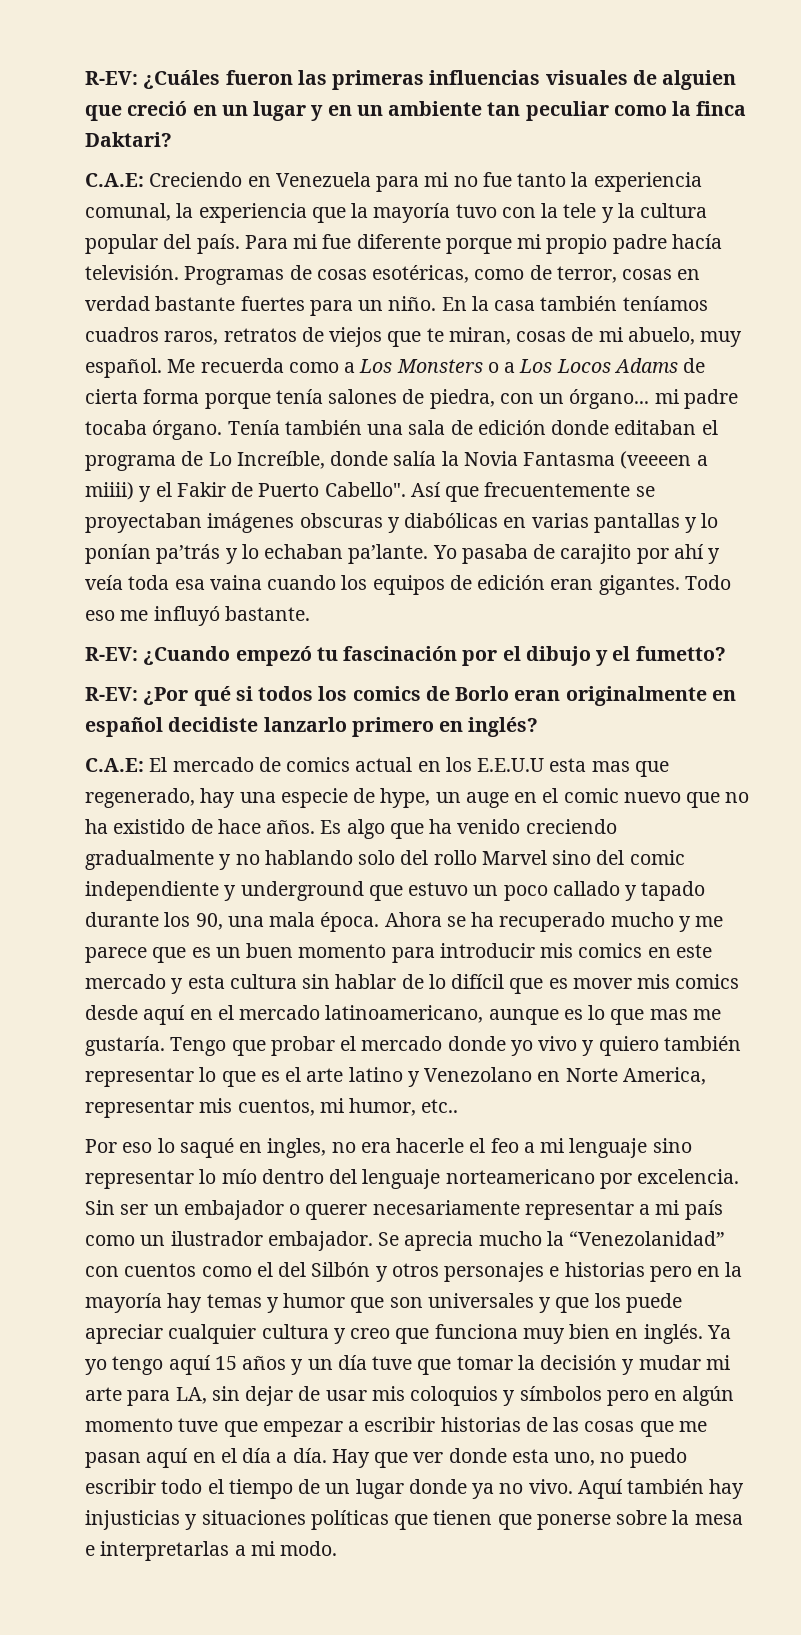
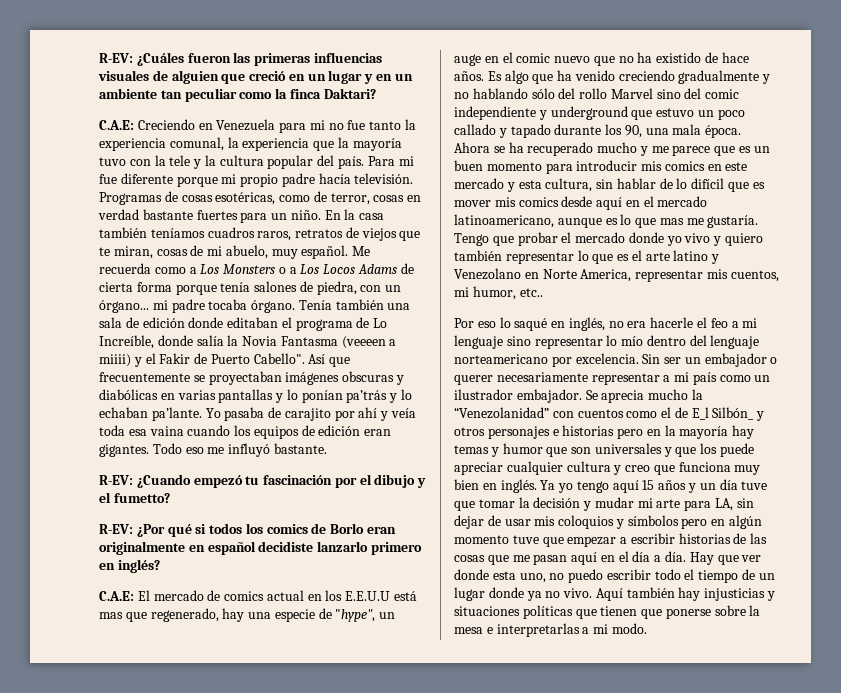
- C.A.E: El mercado de comics actual en los E.E.U.U esta mas que regenerado, hay una especie de hype, un auge en el comic nuevo que no ha existido de hace años.
+ C.A.E: El mercado de comics actual en los E.E.U.U está mas que regenerado, hay una especie de "hype", un auge en el comic nuevo que no ha existido de hace años.
- Es algo que ha venido creciendo gradualmente y no hablando solo del rollo Marvel sino del comic independiente y underground que estuvo un poco callado y tapado durante los 90, una mala época.
+ Es algo que ha venido creciendo gradualmente y no hablando sólo del rollo Marvel sino del comic independiente y underground que estuvo un poco callado y tapado durante los 90, una mala época.
- Ahora se ha recuperado mucho y me parece que es un buen momento para introducir mis comics en este mercado y esta cultura sin hablar de lo difícil que es mover mis comics desde aquí en el mercado latinoamericano, aunque es lo que mas me gustaría.
+ Ahora se ha recuperado mucho y me parece que es un buen momento para introducir mis comics en este mercado y esta cultura, sin hablar de lo difícil que es mover mis comics desde aquí en el mercado latinoamericano, aunque es lo que mas me gustaría.
- Por eso lo saqué en ingles, no era hacerle el feo a mi lenguaje sino representar lo mío dentro del lenguaje norteamericano por excelencia.
+ Por eso lo saqué en inglés, no era hacerle el feo a mi lenguaje sino representar lo mío dentro del lenguaje norteamericano por excelencia.
- Se aprecia mucho la “Venezolanidad” con cuentos como el del Silbón y otros personajes e historias pero en la mayoría hay temas y humor que son universales y que los puede apreciar cualquier cultura y creo que funciona muy bien en inglés.
+ Se aprecia mucho la “Venezolanidad” con cuentos como el de E_l Silbón_ y otros personajes e historias pero en la mayoría hay temas y humor que son universales y que los puede apreciar cualquier cultura y creo que funciona muy bien en inglés.

